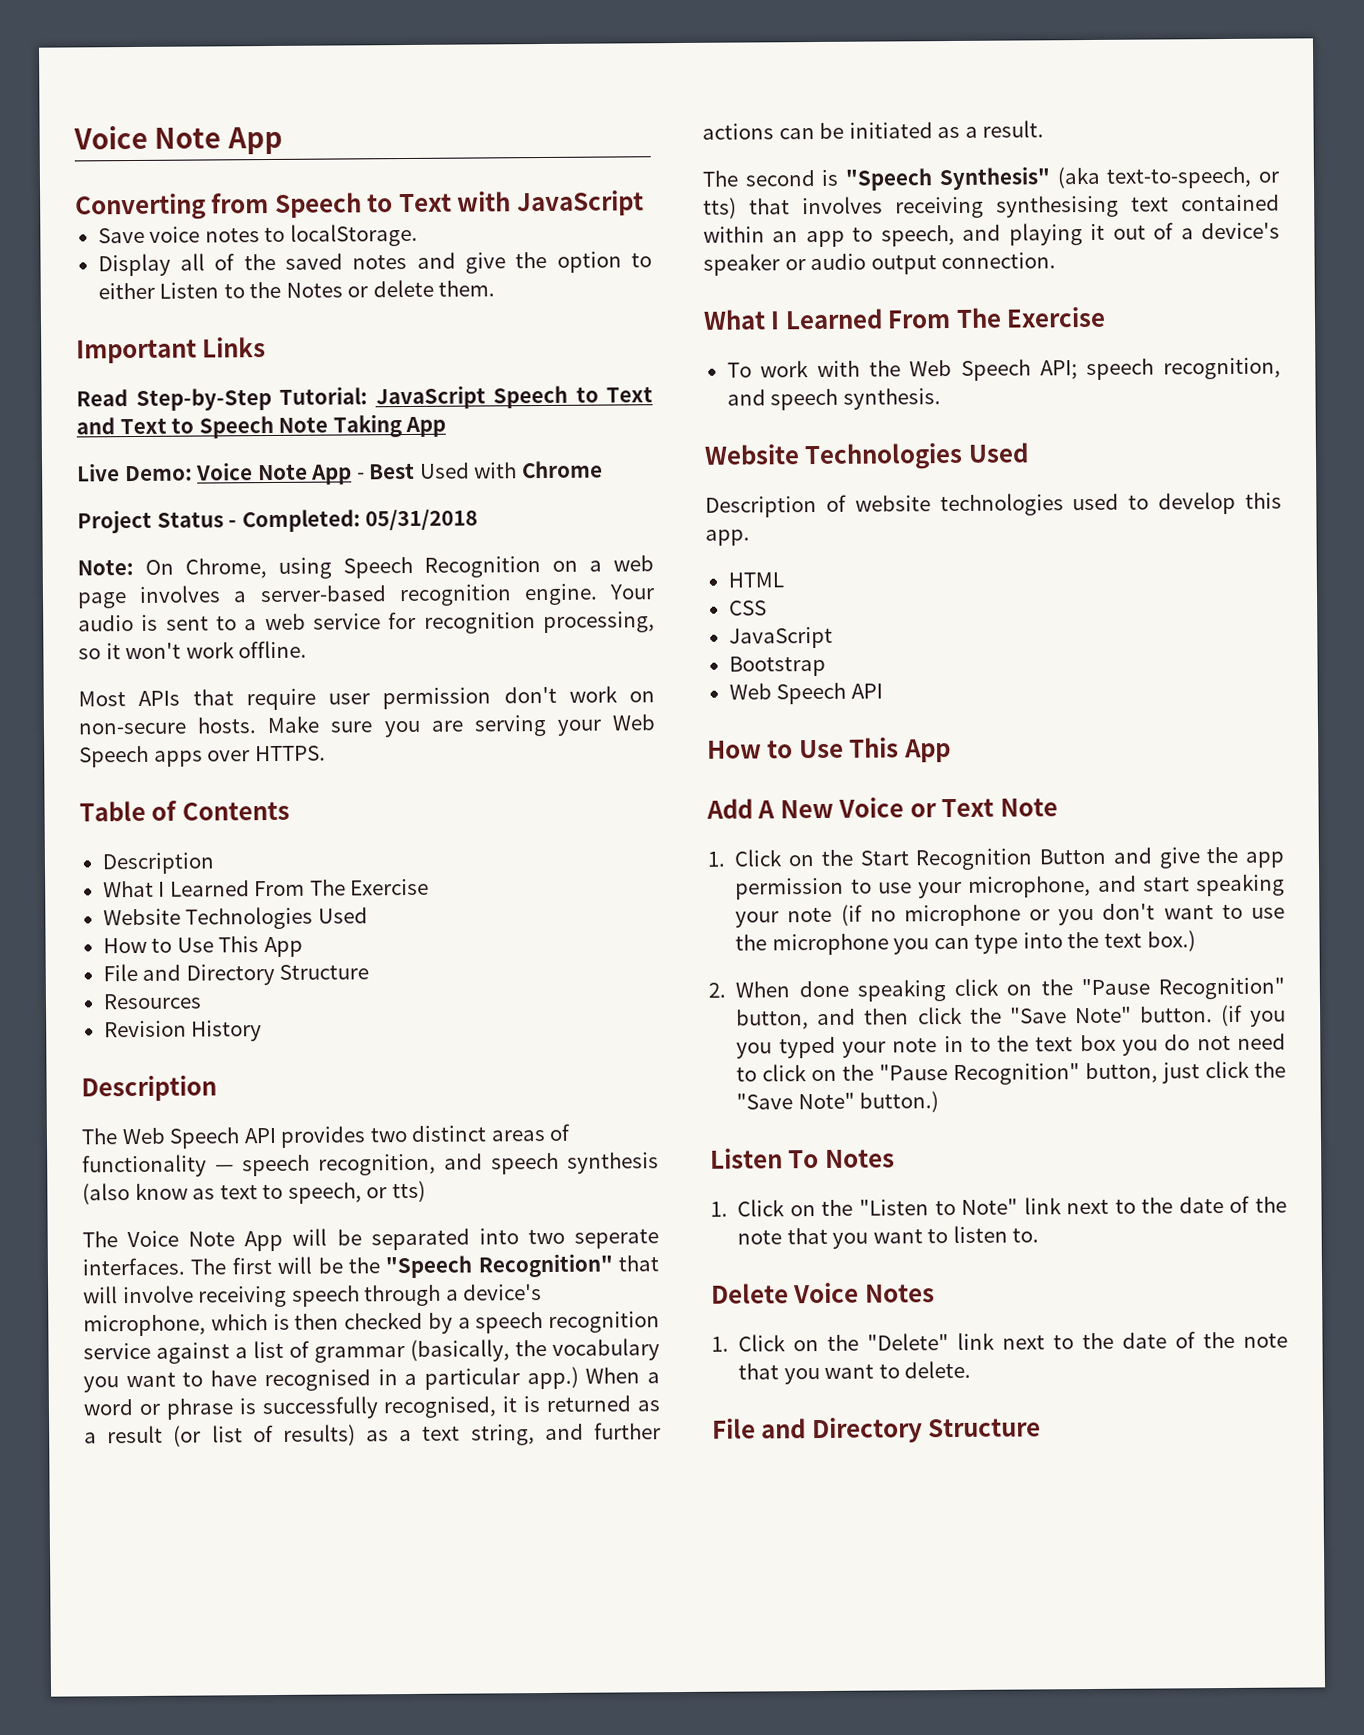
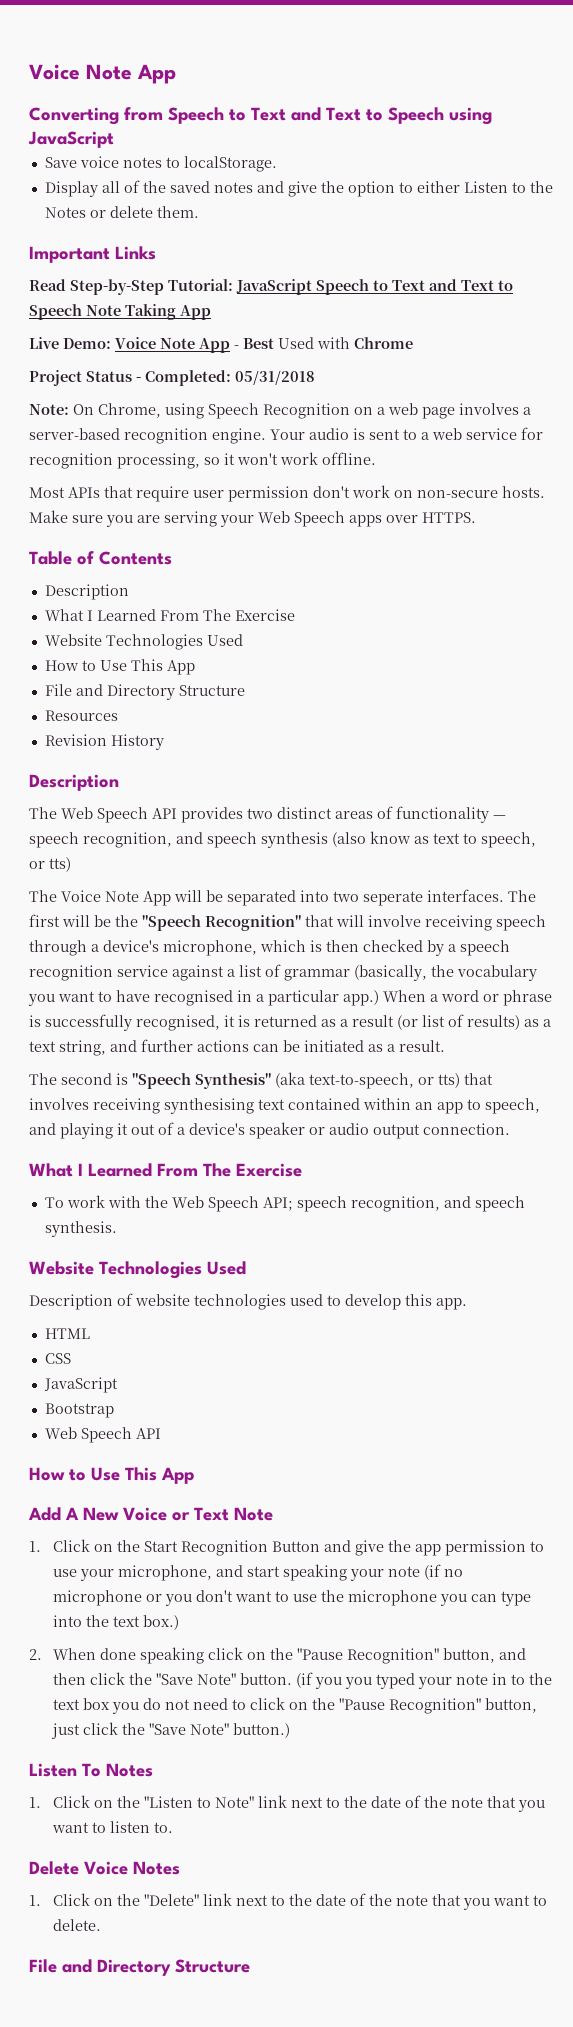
- Converting from Speech to Text with JavaScript
+ Converting from Speech to Text and Text to Speech using JavaScript

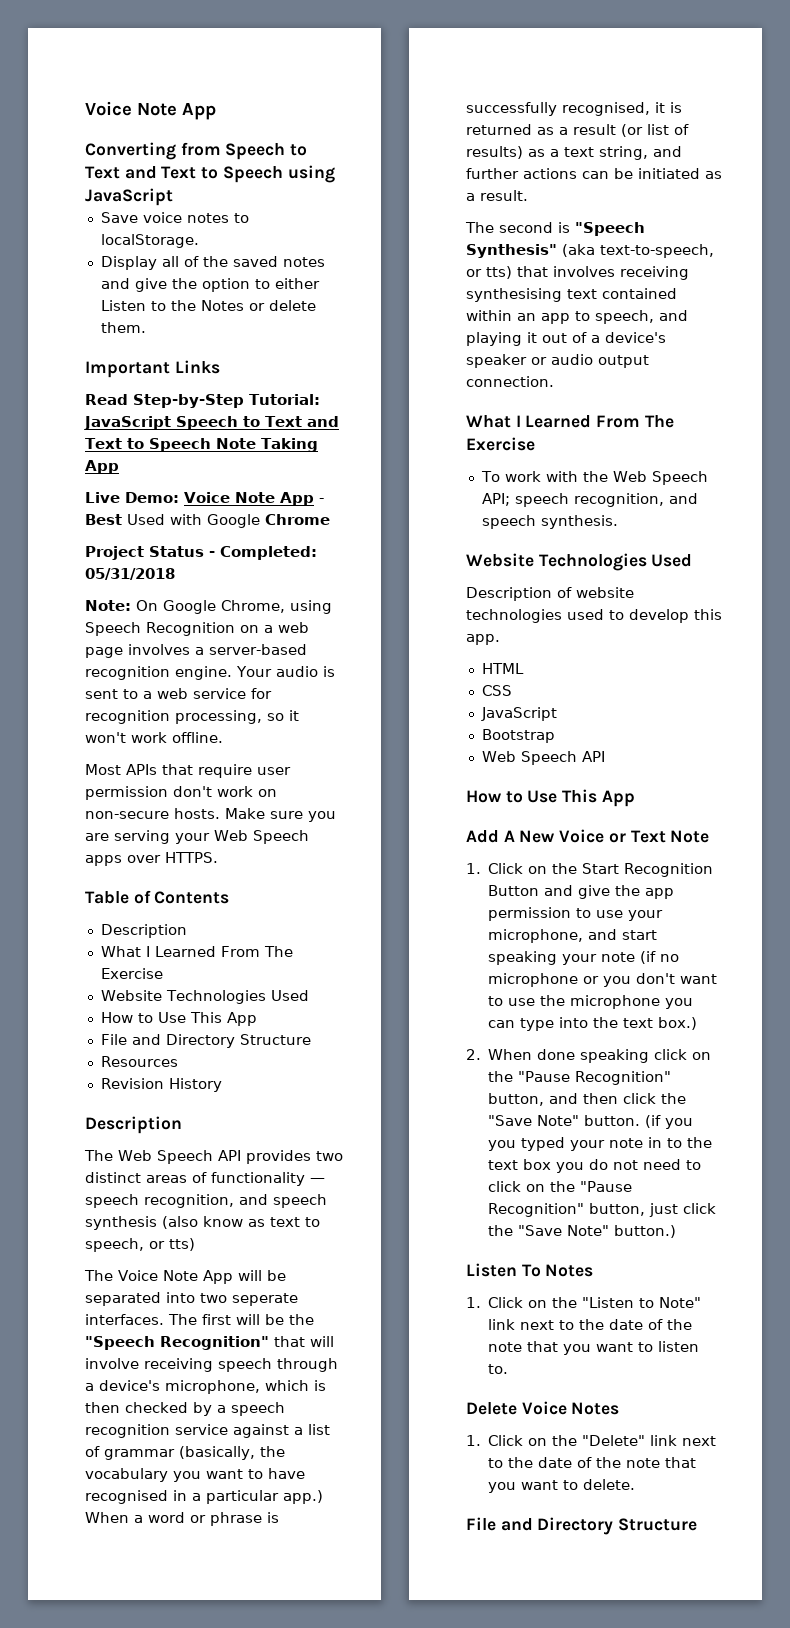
- Live Demo: Voice Note App - Best Used with Chrome
+ Live Demo: Voice Note App - Best Used with Google Chrome
- Note: On Chrome, using Speech Recognition on a web page involves a server-based recognition engine.
+ Note: On Google Chrome, using Speech Recognition on a web page involves a server-based recognition engine.

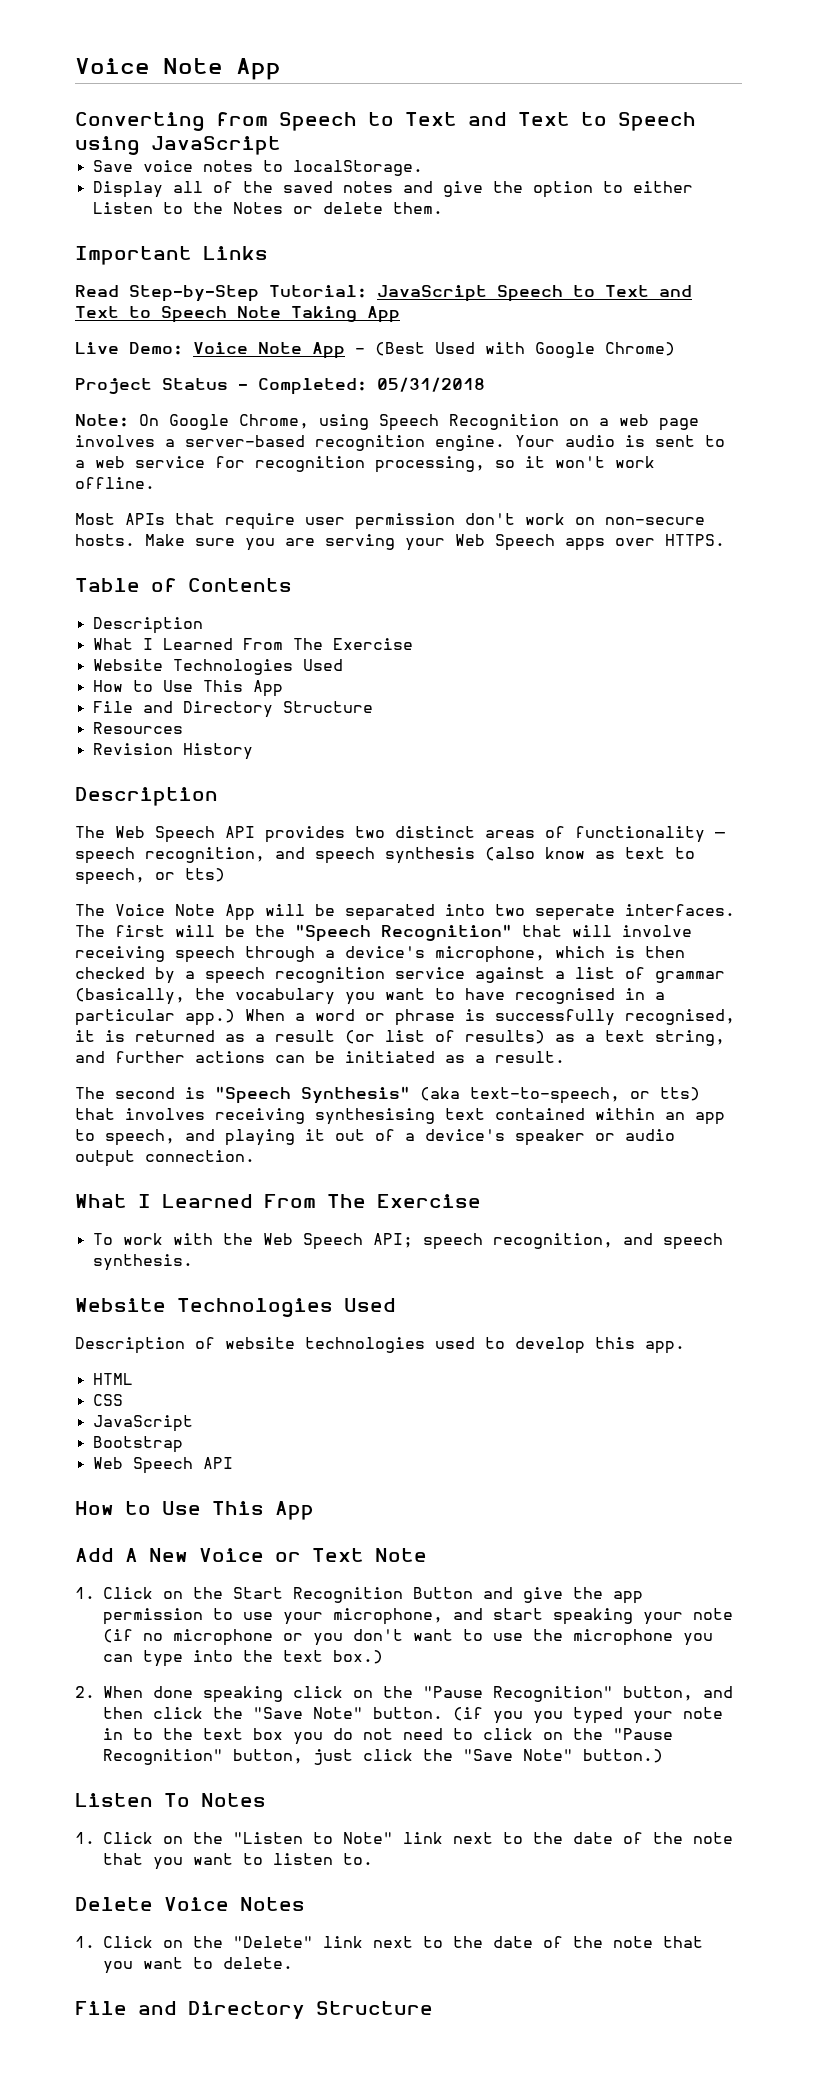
- Live Demo: Voice Note App - Best Used with Google Chrome
+ Live Demo: Voice Note App - (Best Used with Google Chrome)

